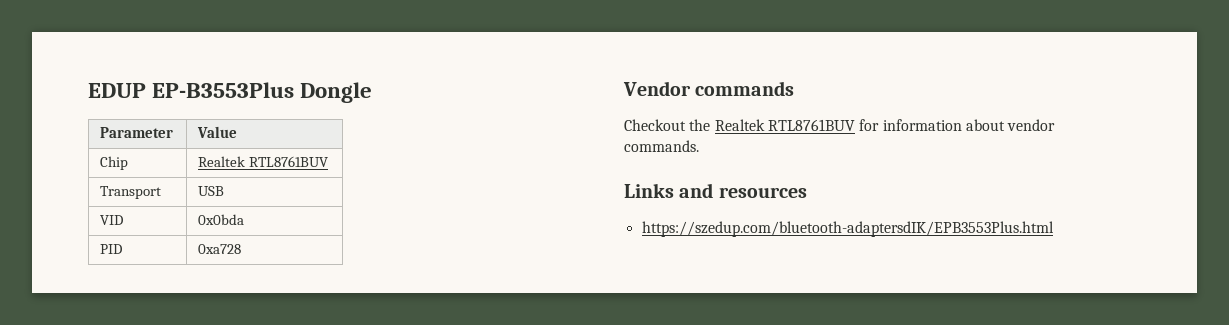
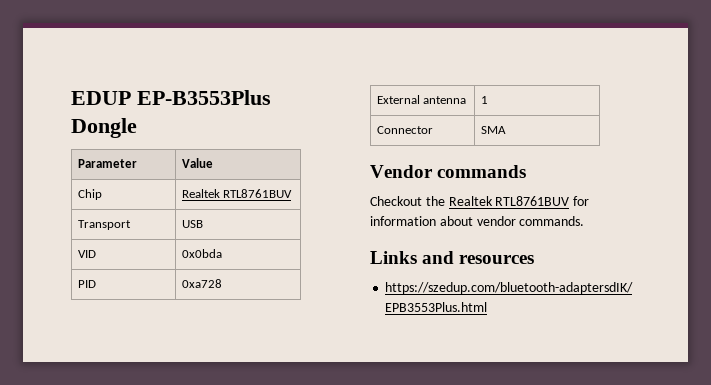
+ External antenna | 1
+ Connector | SMA

